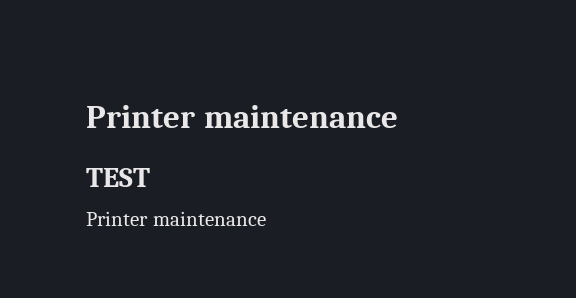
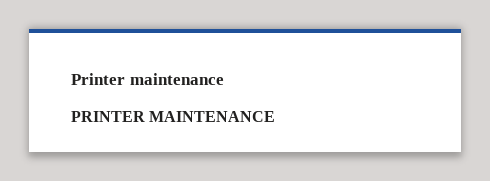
- TEST
- Printer maintenance
+ PRINTER MAINTENANCE

